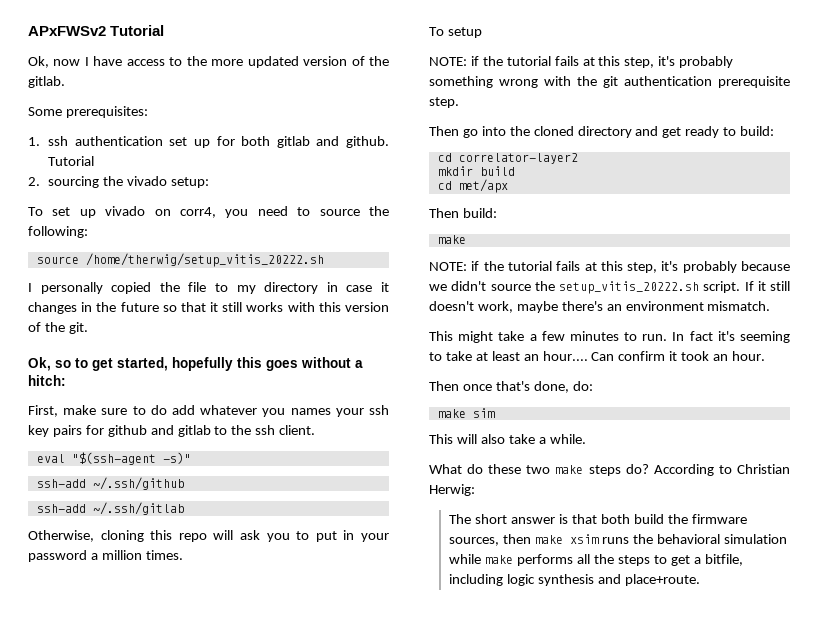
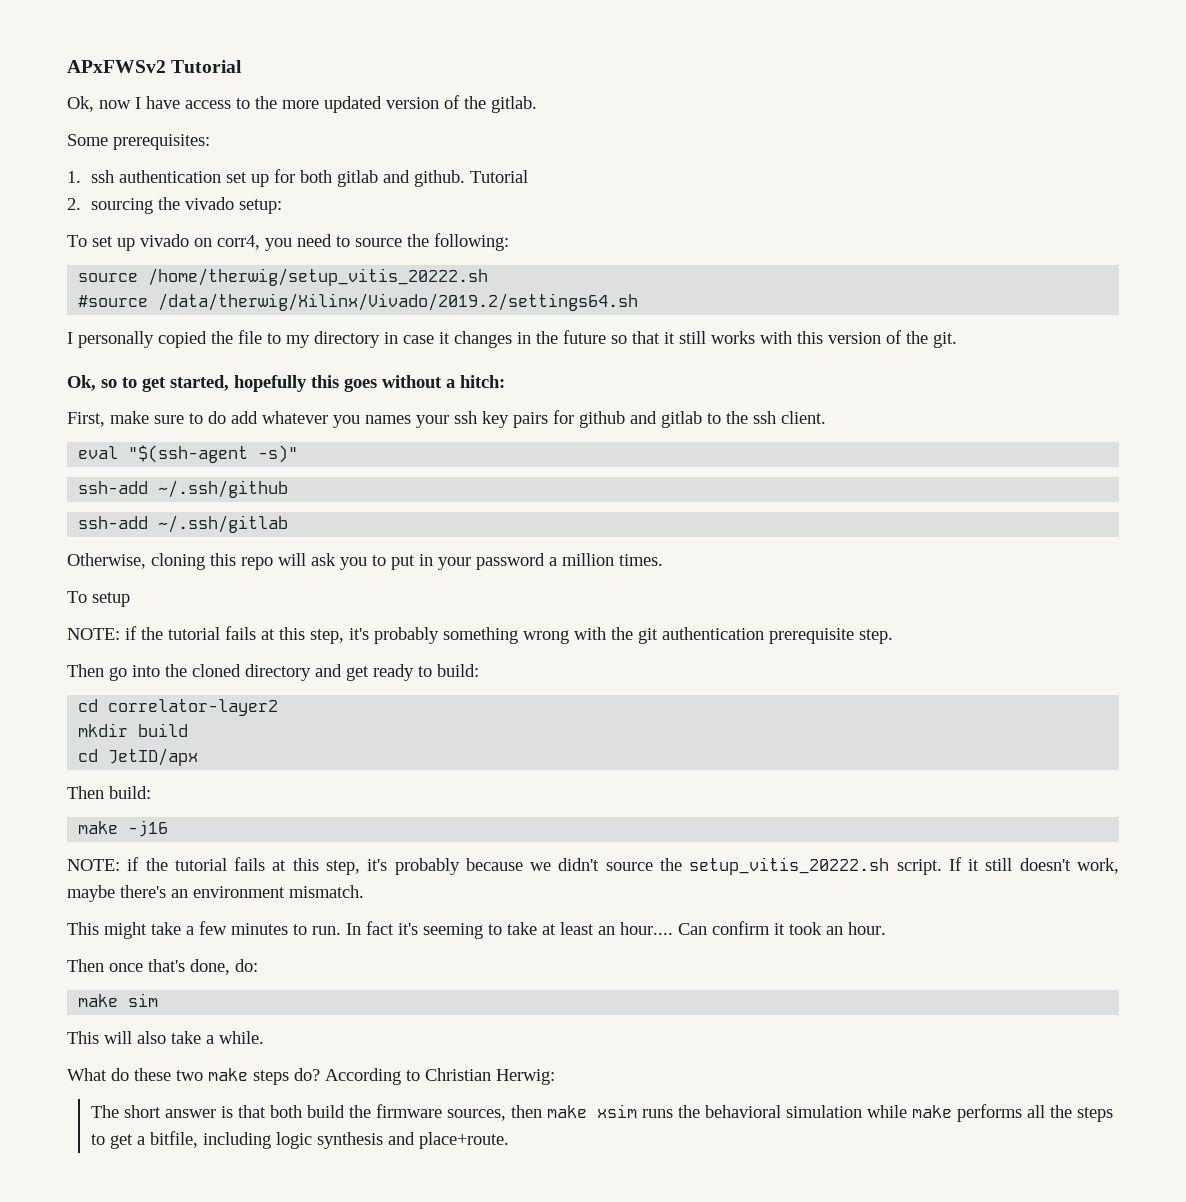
+ #source /data/therwig/Xilinx/Vivado/2019.2/settings64.sh
- cd met/apx
+ cd JetID/apx
  Then build:
- make
+ make -j16

